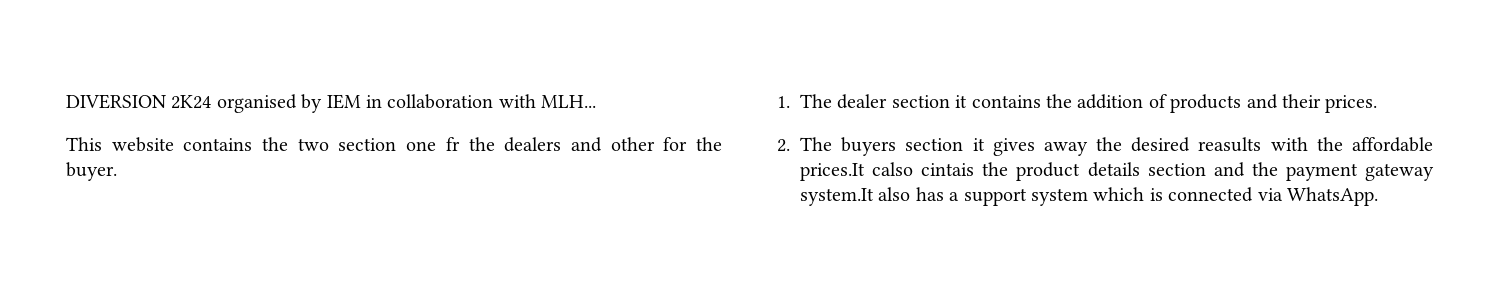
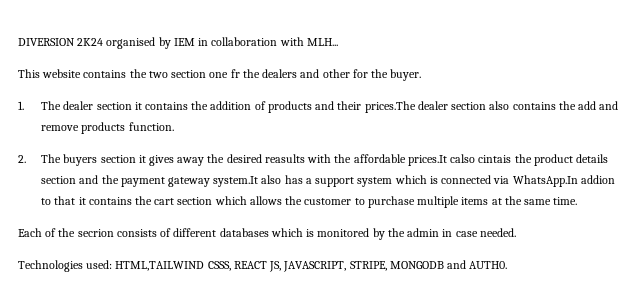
- 1. The dealer section it contains the addition of products and their prices.
+ 1. The dealer section it contains the addition of products and their prices.The dealer section also contains the add and remove products function.
- 2. The buyers section it gives away the desired reasults with the affordable prices.It calso cintais the product details section and the payment gateway system.It also has a support system which is connected via WhatsApp.
+ 2. The buyers section it gives away the desired reasults with the affordable prices.It calso cintais the product details section and the payment gateway system.It also has a support system which is connected via WhatsApp.In addion to that it contains the cart section which allows the customer to purchase multiple items at the same time.
+ Each of the secrion consists of different databases which is monitored by the admin in case needed.
+ Technologies used: HTML,TAILWIND CSSS, REACT JS, JAVASCRIPT, STRIPE, MONGODB and AUTH0.

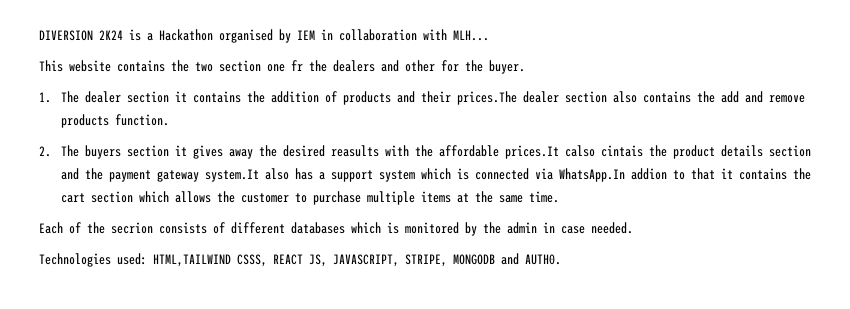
- DIVERSION 2K24 organised by IEM in collaboration with MLH...
+ DIVERSION 2K24 is a Hackathon organised by IEM in collaboration with MLH...

